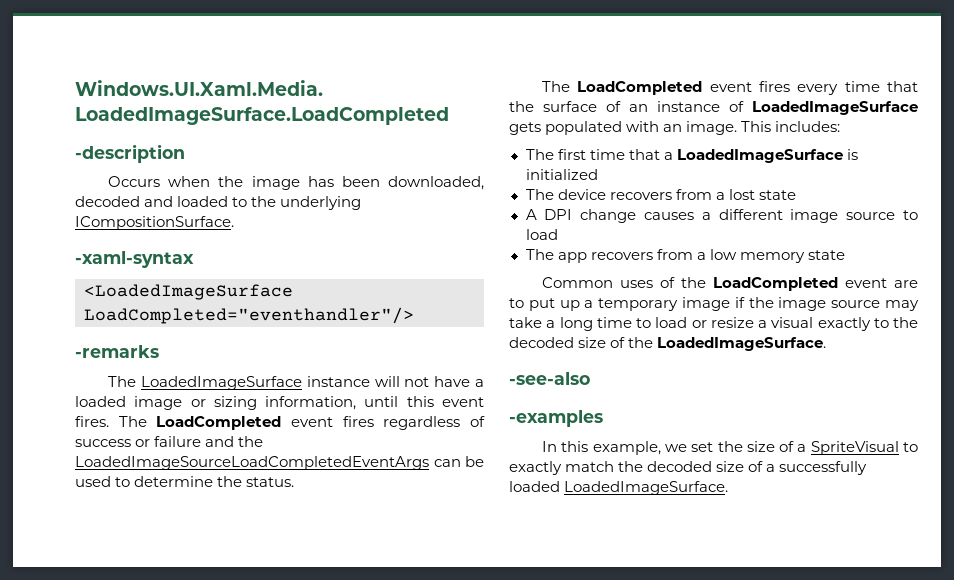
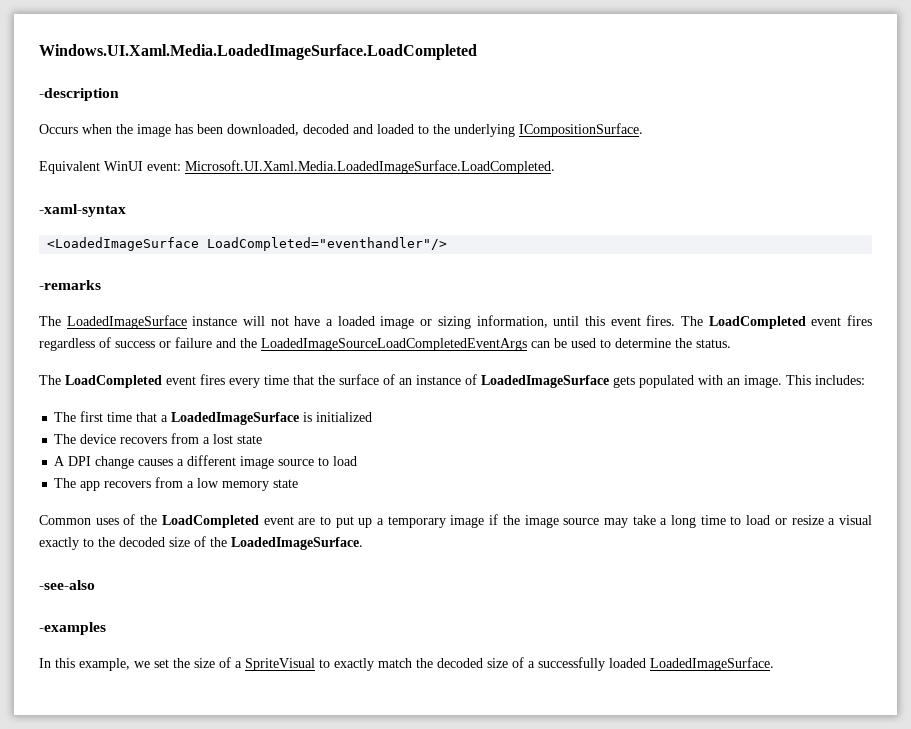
+ Equivalent WinUI event: Microsoft.UI.Xaml.Media.LoadedImageSurface.LoadCompleted.

